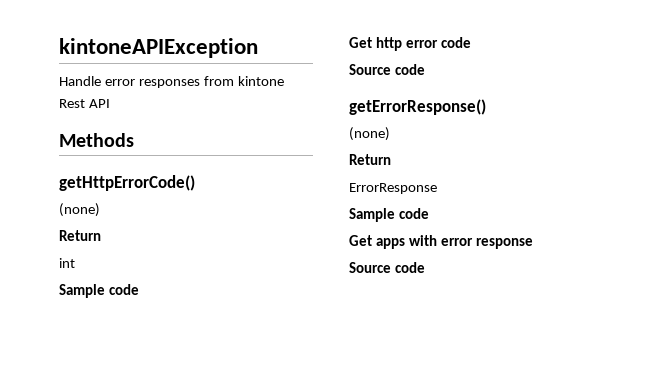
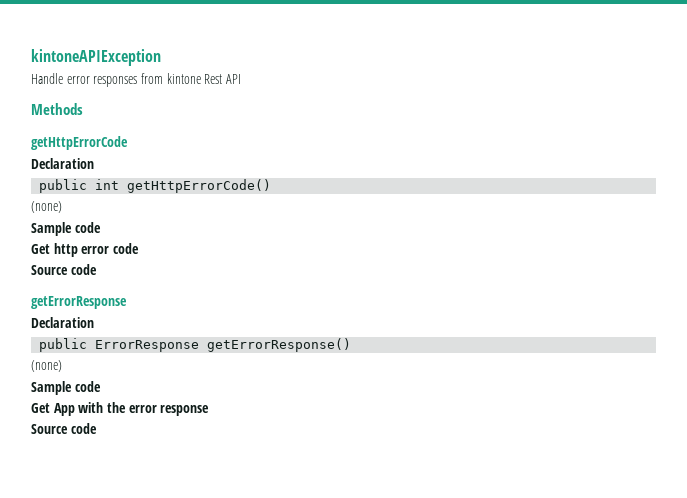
- getHttpErrorCode()
+ getHttpErrorCode
+ Declaration
+ public int getHttpErrorCode()
  (none)
- Return
- int
- getErrorResponse()
+ getErrorResponse
+ Declaration
+ public ErrorResponse getErrorResponse()
  (none)
- Return
- ErrorResponse
  Sample code
- Get apps with error response
+ Get App with the error response

